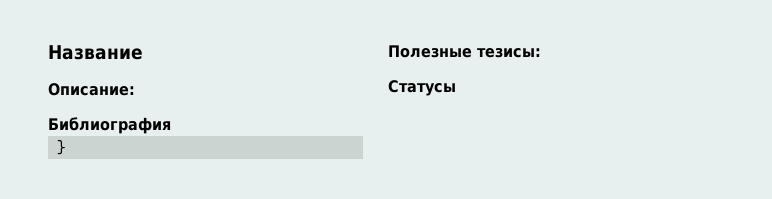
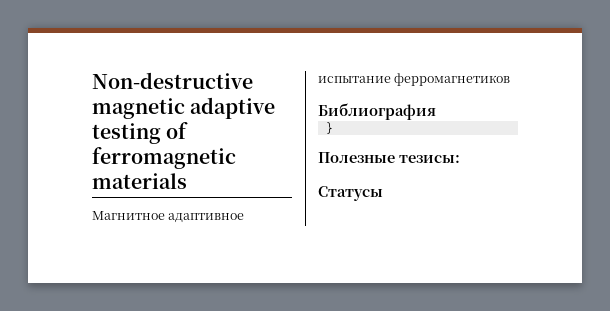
- Название
- Описание:
+ Non-destructive magnetic adaptive testing of ferromagnetic materials
+ Магнитное адаптивное испытание ферромагнетиков

